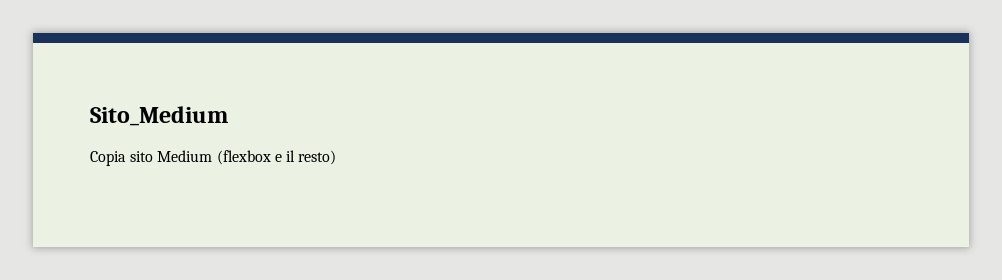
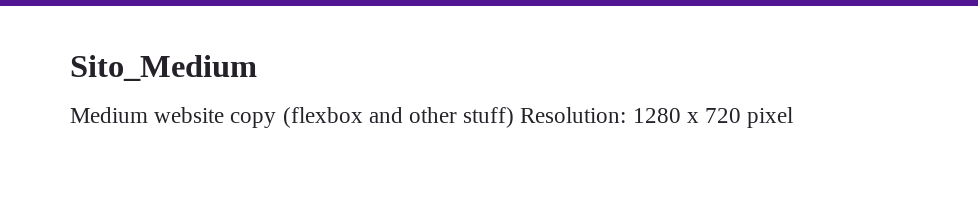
- Copia sito Medium (flexbox e il resto)
+ Medium website copy (flexbox and other stuff) Resolution: 1280 x 720 pixel

